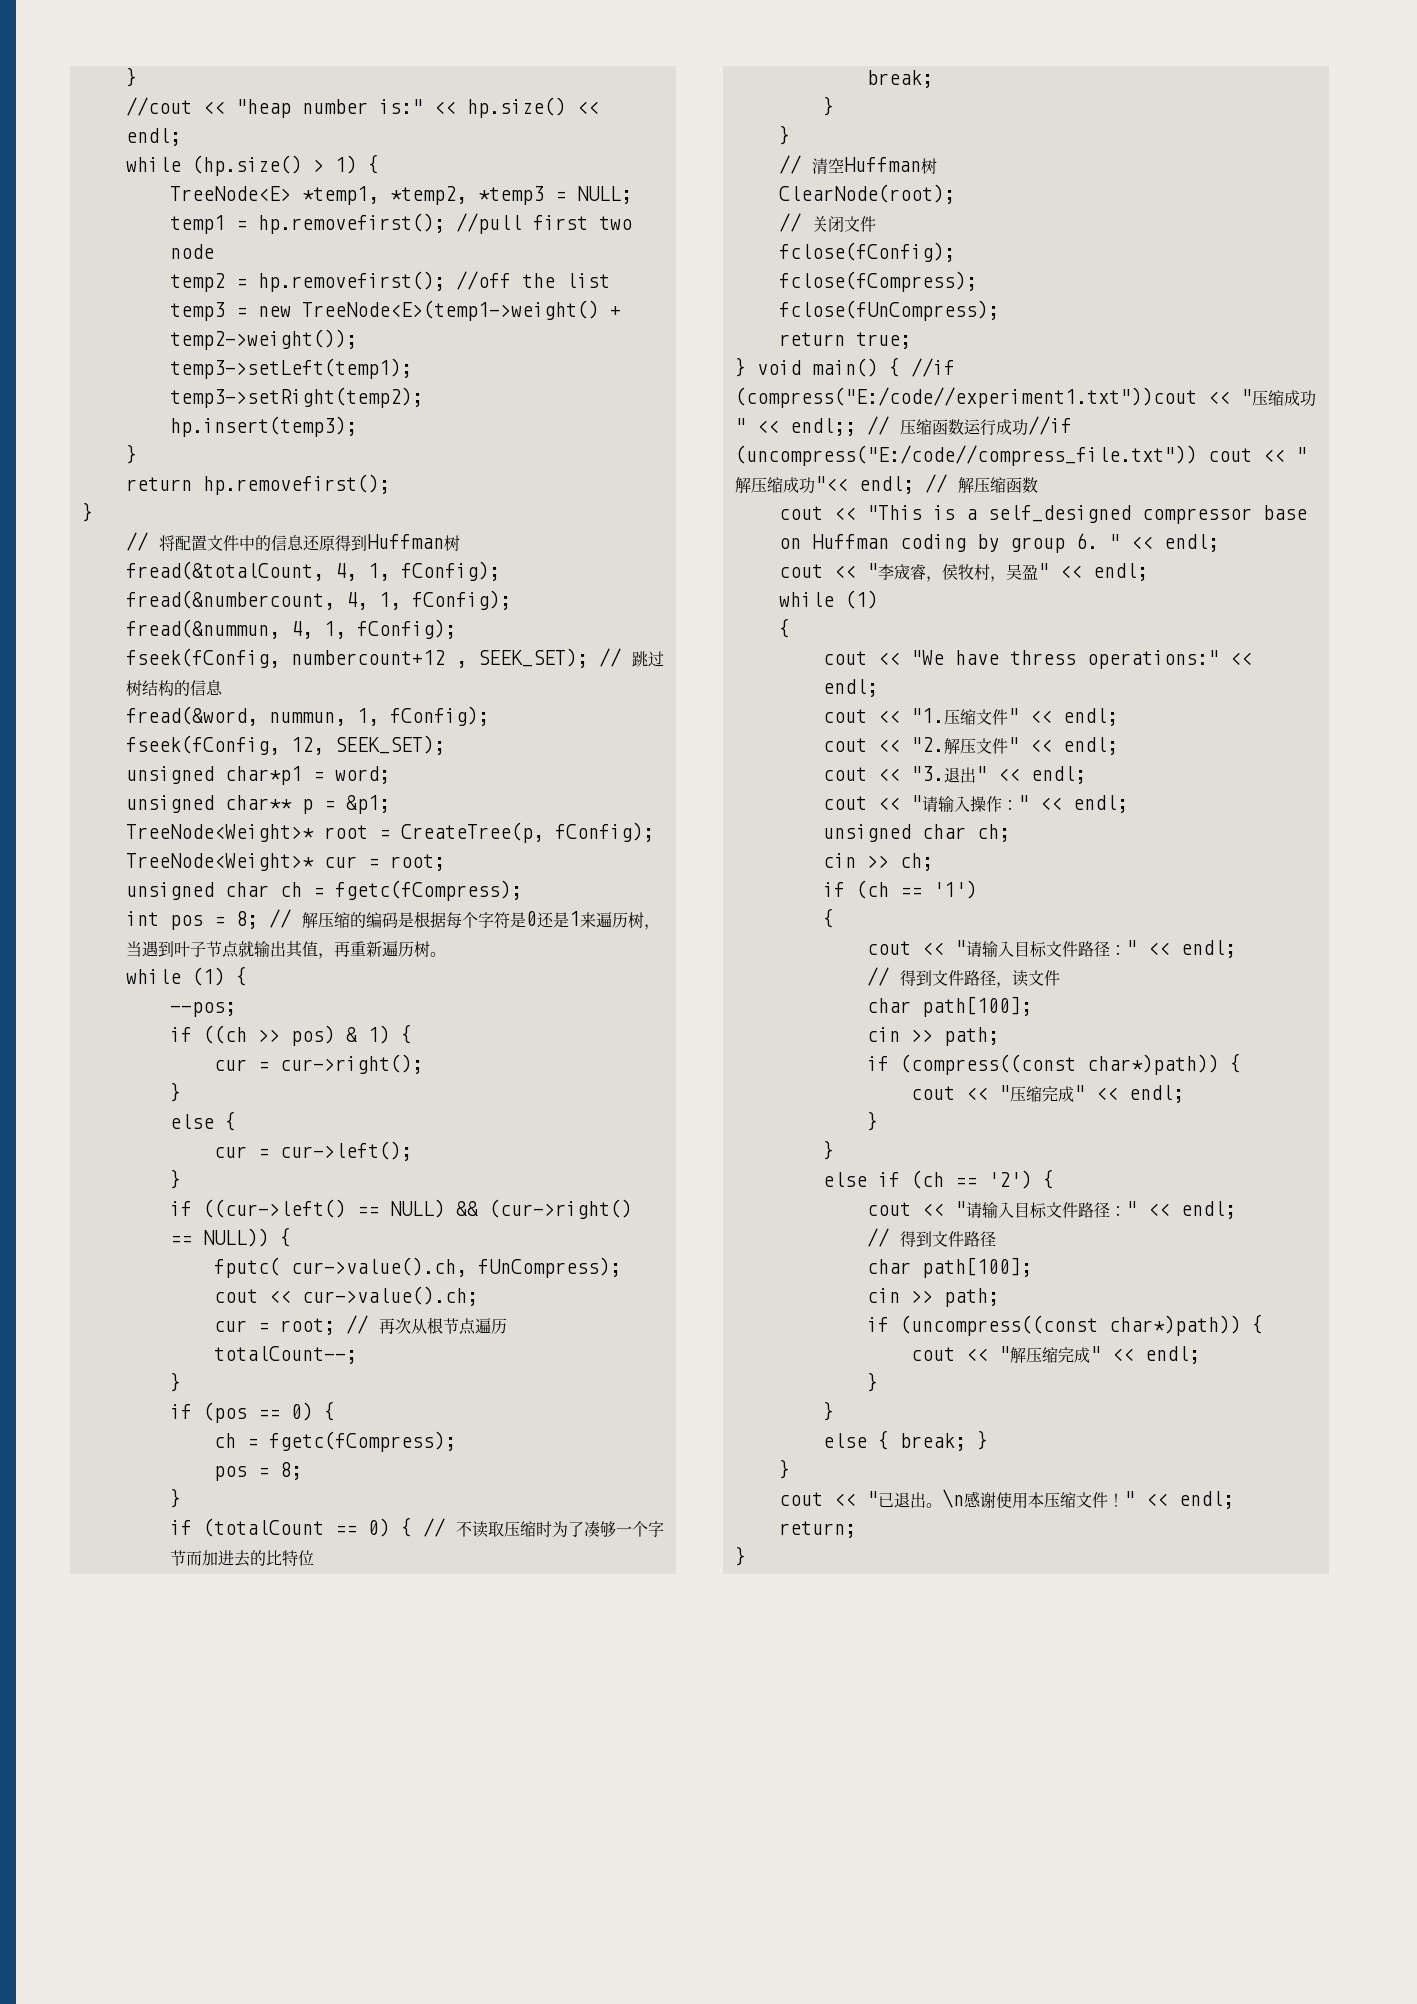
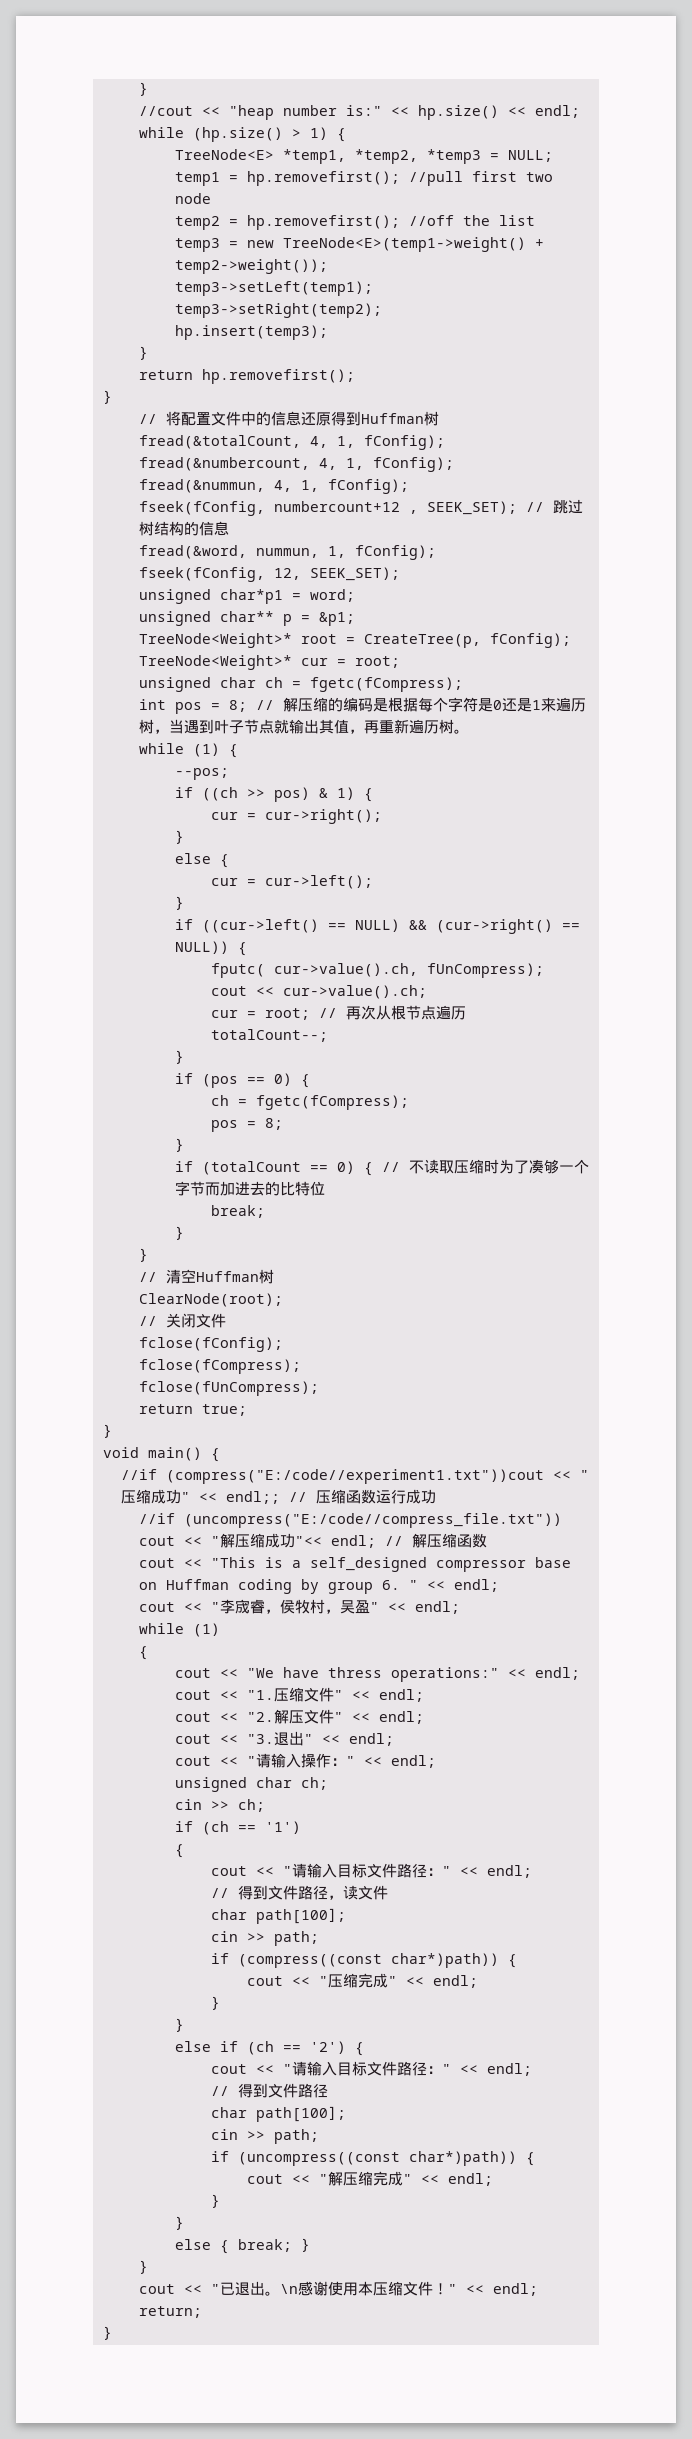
  return true;
- } void main() { //if (compress("E:/code//experiment1.txt"))cout << "压缩成功" << endl;; // 压缩函数运行成功//if (uncompress("E:/code//compress_file.txt")) cout << "解压缩成功"<< endl; // 解压缩函数
+ }
+ void main() {
+ //if (compress("E:/code//experiment1.txt"))cout << "压缩成功" << endl;; // 压缩函数运行成功
+ //if (uncompress("E:/code//compress_file.txt")) cout << "解压缩成功"<< endl; // 解压缩函数

